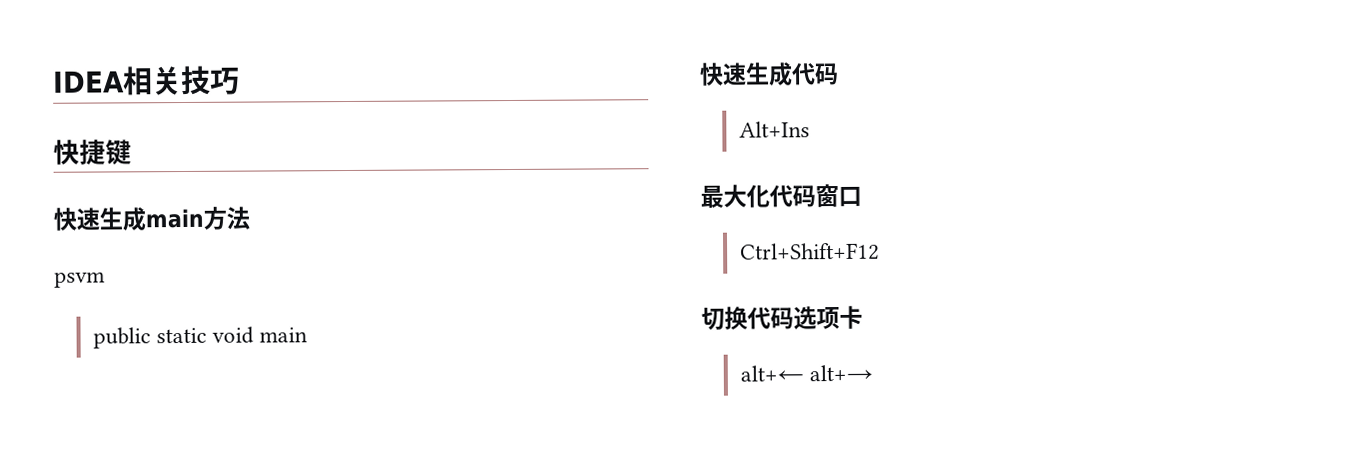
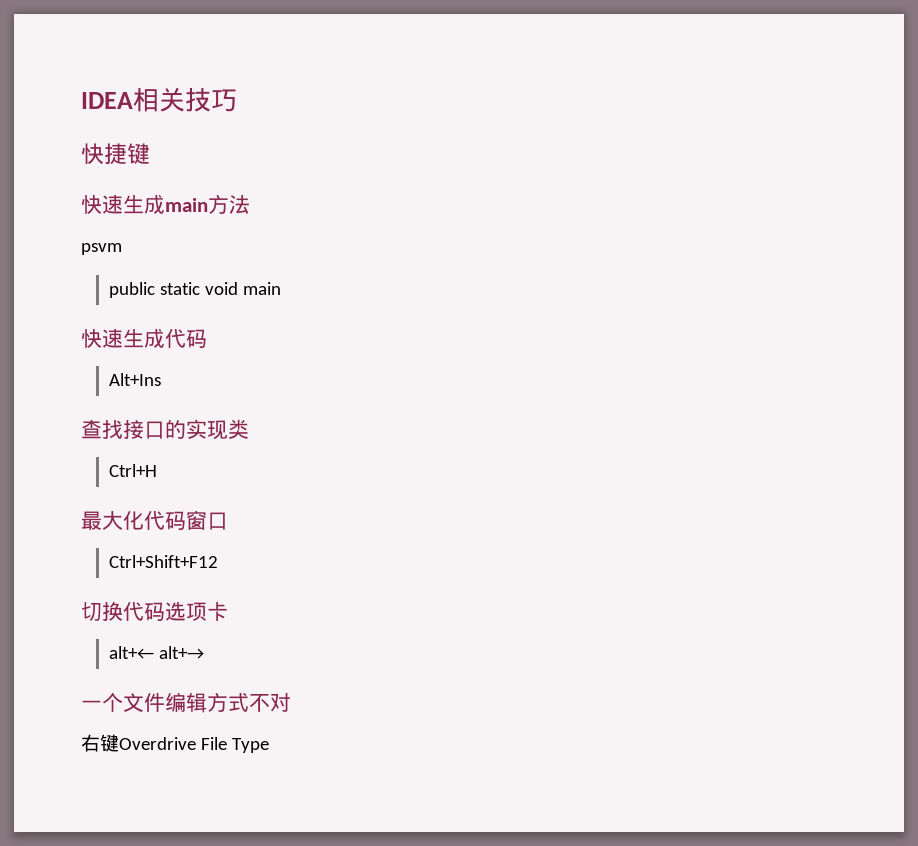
+ 查找接口的实现类
+ Ctrl+H
+ 一个文件编辑方式不对
+ 右键Overdrive File Type

